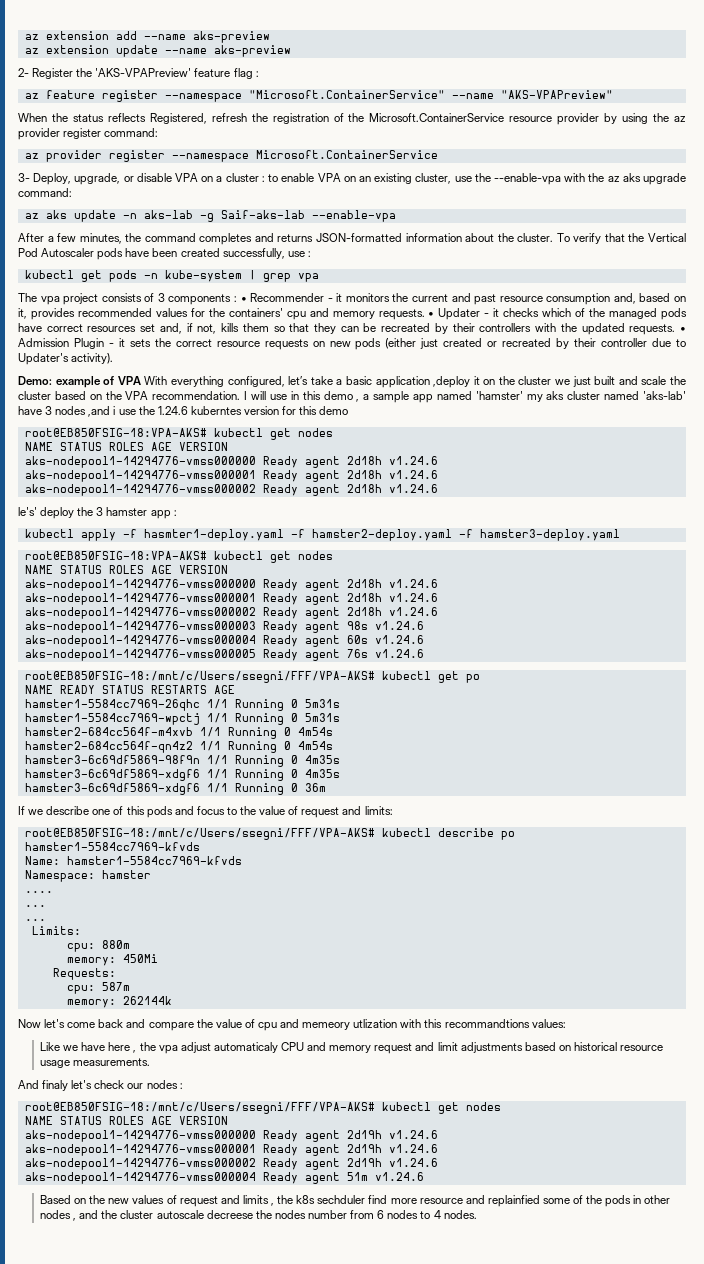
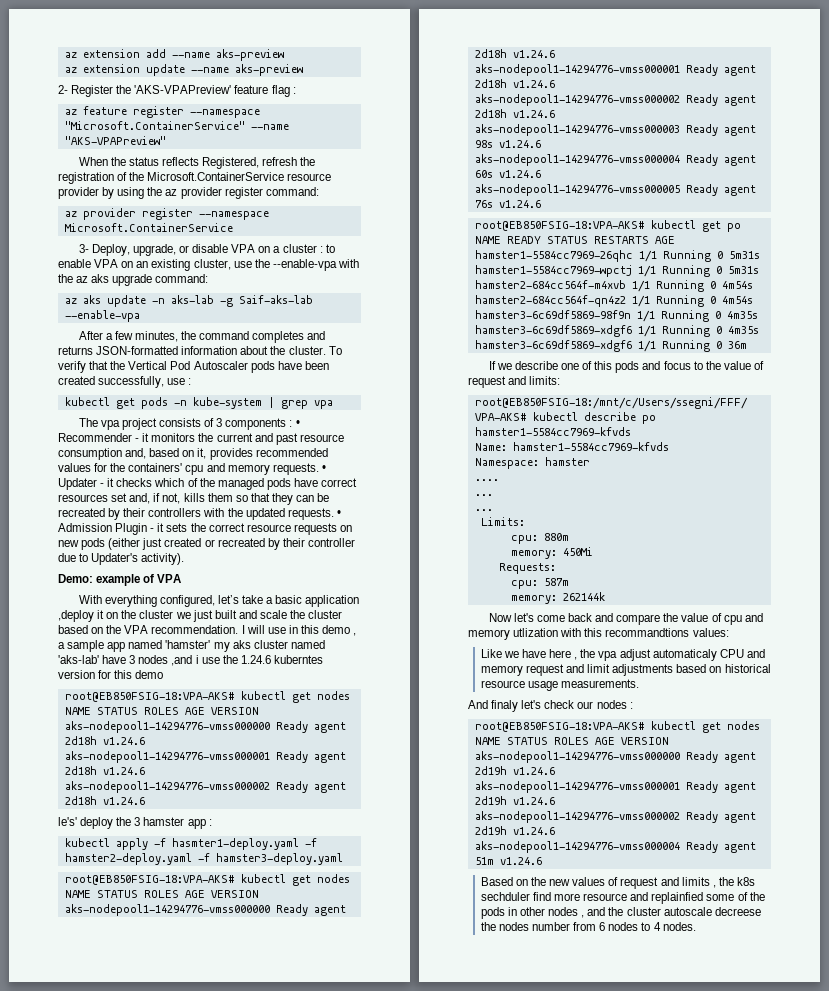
- Demo: example of VPA With everything configured, let’s take a basic application ,deploy it on the cluster we just built and scale the cluster based on the VPA recommendation.
+ Demo: example of VPA
+ With everything configured, let’s take a basic application ,deploy it on the cluster we just built and scale the cluster based on the VPA recommendation.
- root@EB850FSIG-18:/mnt/c/Users/ssegni/FFF/VPA-AKS# kubectl get po
+ root@EB850FSIG-18:VPA-AKS# kubectl get po
- Now let's come back and compare the value of cpu and memeory utlization with this recommandtions values:
+ Now let's come back and compare the value of cpu and memory utlization with this recommandtions values:
  And finaly let's check our nodes :
- root@EB850FSIG-18:/mnt/c/Users/ssegni/FFF/VPA-AKS# kubectl get nodes
+ root@EB850FSIG-18:VPA-AKS# kubectl get nodes

